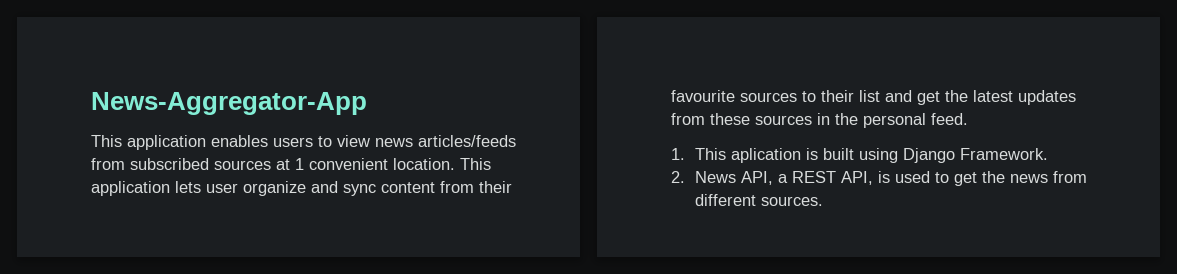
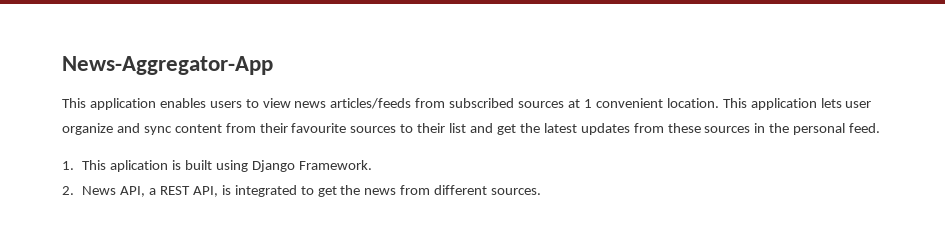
- 2. News API, a REST API, is used to get the news from different sources.
+ 2. News API, a REST API, is integrated to get the news from different sources.

